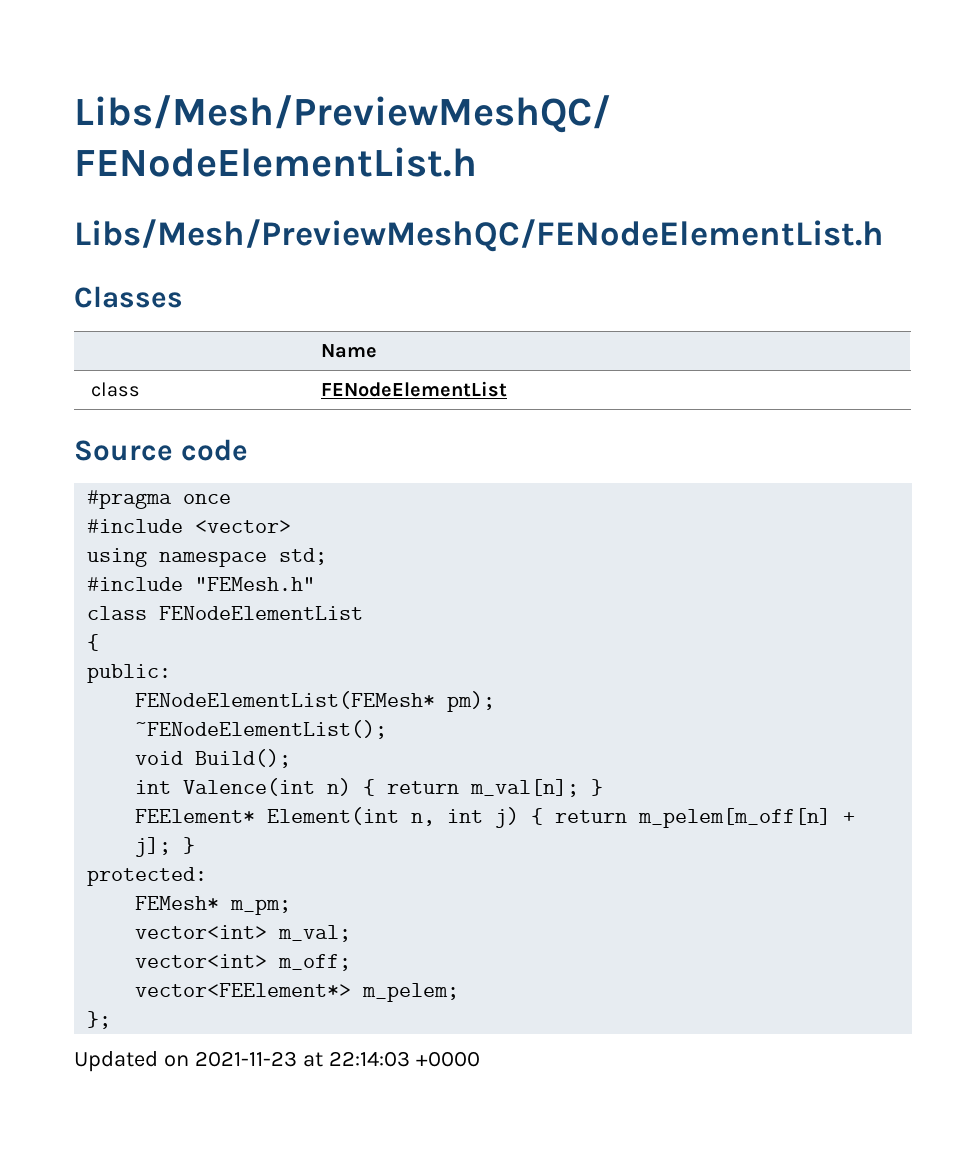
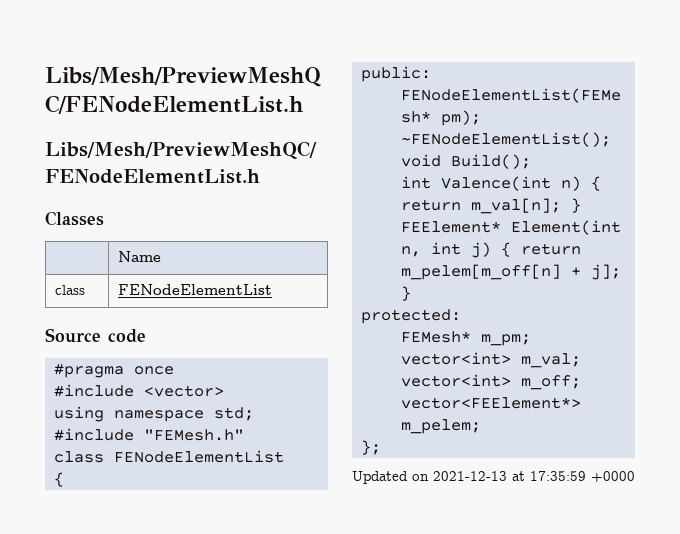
- Updated on 2021-11-23 at 22:14:03 +0000
+ Updated on 2021-12-13 at 17:35:59 +0000

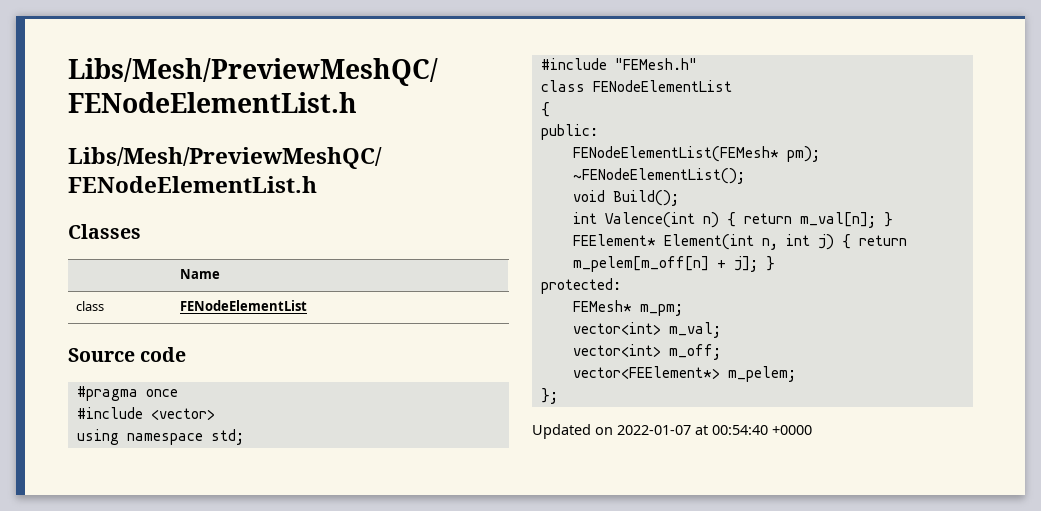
- Updated on 2021-12-13 at 17:35:59 +0000
+ Updated on 2022-01-07 at 00:54:40 +0000

